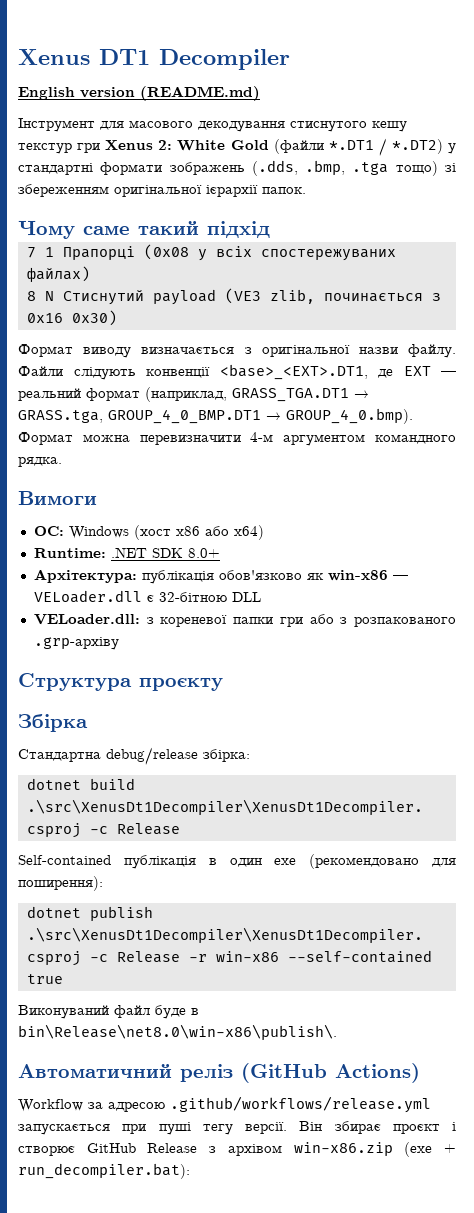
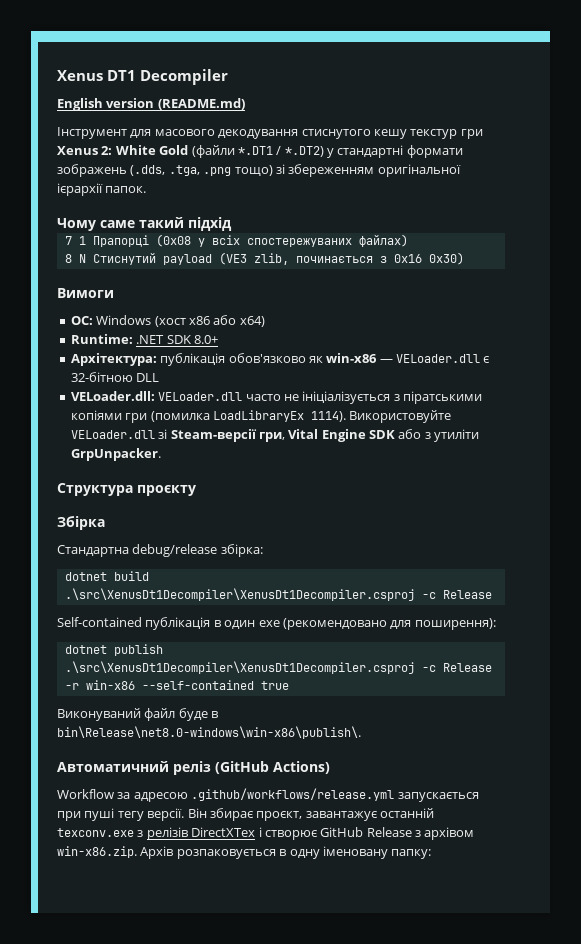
- Інструмент для масового декодування стиснутого кешу текстур гри Xenus 2: White Gold (файли *.DT1 / *.DT2) у стандартні формати зображень (.dds, .bmp, .tga тощо) зі збереженням оригінальної ієрархії папок.
+ Інструмент для масового декодування стиснутого кешу текстур гри Xenus 2: White Gold (файли *.DT1 / *.DT2) у стандартні формати зображень (.dds, .tga, .png тощо) зі збереженням оригінальної ієрархії папок.
- Формат виводу визначається з оригінальної назви файлу. Файли слідують конвенції <base>_<EXT>.DT1, де EXT — реальний формат (наприклад, GRASS_TGA.DT1 → GRASS.tga, GROUP_4_0_BMP.DT1 → GROUP_4_0.bmp). Формат можна перевизначити 4-м аргументом командного рядка.
- VELoader.dll: з кореневої папки гри або з розпакованого .grp-архіву
+ VELoader.dll: VELoader.dll часто не ініціалізується з піратськими копіями гри (помилка LoadLibraryEx 1114). Використовуйте VELoader.dll зі Steam-версії гри, Vital Engine SDK або з утиліти GrpUnpacker.
- Виконуваний файл буде в bin\Release\net8.0\win-x86\publish\.
+ Виконуваний файл буде в bin\Release\net8.0-windows\win-x86\publish\.
- Він збирає проєкт і створює GitHub Release з архівом win-x86.zip (exe + run_decompiler.bat):
+ Він збирає проєкт, завантажує останній texconv.exe з релізів DirectXTex і створює GitHub Release з архівом win-x86.zip. Архів розпаковується в одну іменовану папку:

